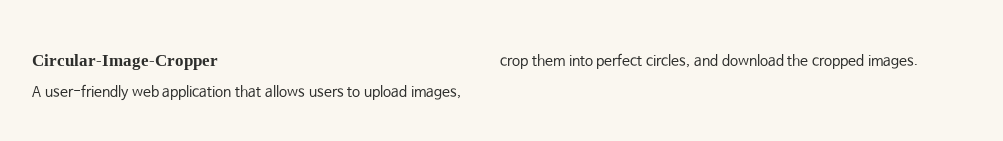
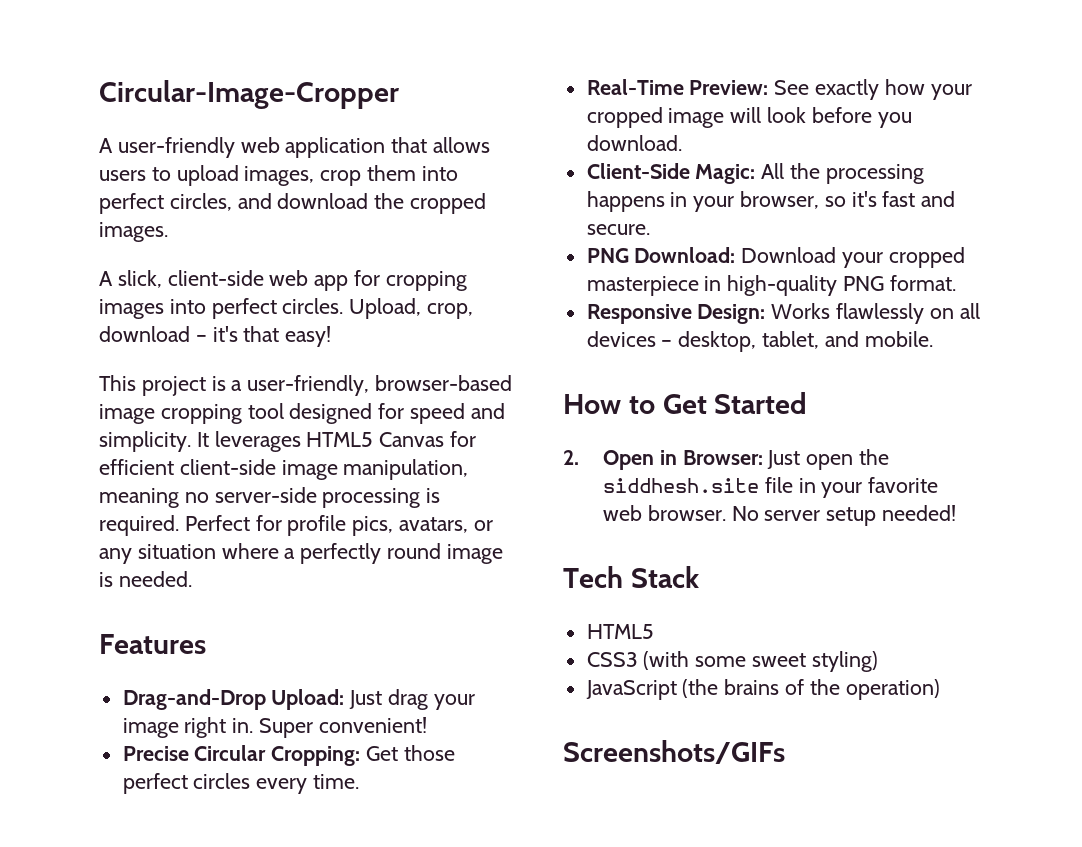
+ A slick, client-side web app for cropping images into perfect circles. Upload, crop, download – it's that easy!
+ This project is a user-friendly, browser-based image cropping tool designed for speed and simplicity. It leverages HTML5 Canvas for efficient client-side image manipulation, meaning no server-side processing is required. Perfect for profile pics, avatars, or any situation where a perfectly round image is needed.
+ Features
+ Drag-and-Drop Upload: Just drag your image right in. Super convenient!
+ Precise Circular Cropping: Get those perfect circles every time.
+ Real-Time Preview: See exactly how your cropped image will look before you download.
+ Client-Side Magic: All the processing happens in your browser, so it's fast and secure.
+ PNG Download: Download your cropped masterpiece in high-quality PNG format.
+ Responsive Design: Works flawlessly on all devices – desktop, tablet, and mobile.
+ How to Get Started
+ 2. Open in Browser: Just open the siddhesh.site file in your favorite web browser. No server setup needed!
+ Tech Stack
+ HTML5
+ CSS3 (with some sweet styling)
+ JavaScript (the brains of the operation)
+ Screenshots/GIFs

